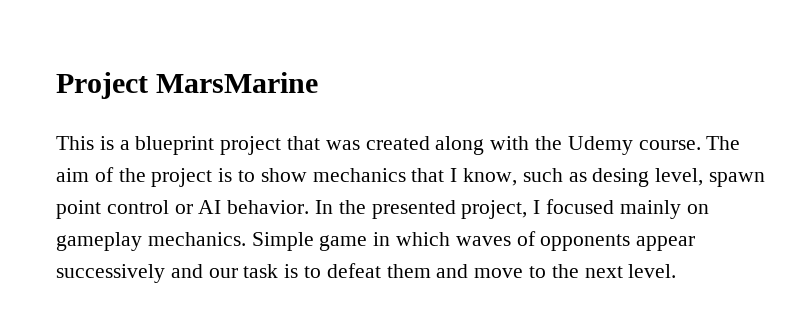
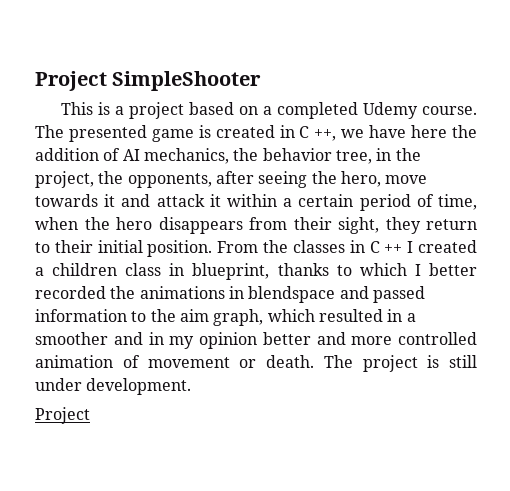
- Project MarsMarine
+ Project SimpleShooter
- This is a blueprint project that was created along with the Udemy course. The aim of the project is to show mechanics that I know, such as desing level, spawn point control or AI behavior. In the presented project, I focused mainly on gameplay mechanics. Simple game in which waves of opponents appear successively and our task is to defeat them and move to the next level.
+ This is a project based on a completed Udemy course. The presented game is created in C ++, we have here the addition of AI mechanics, the behavior tree, in the project, the opponents, after seeing the hero, move towards it and attack it within a certain period of time, when the hero disappears from their sight, they return to their initial position. From the classes in C ++ I created a children class in blueprint, thanks to which I better recorded the animations in blendspace and passed information to the aim graph, which resulted in a smoother and in my opinion better and more controlled animation of movement or death. The project is still under development.
+ Project

